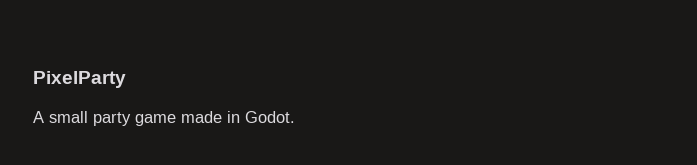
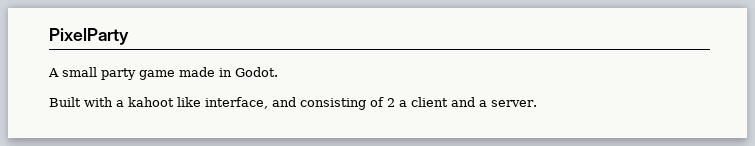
+ Built with a kahoot like interface, and consisting of 2 a client and a server.

